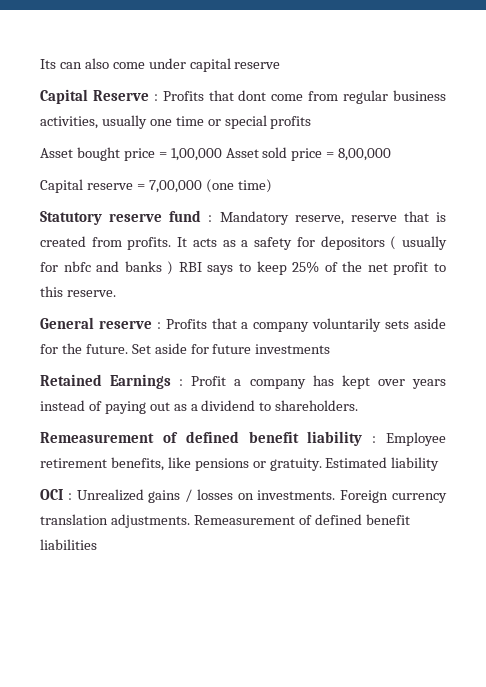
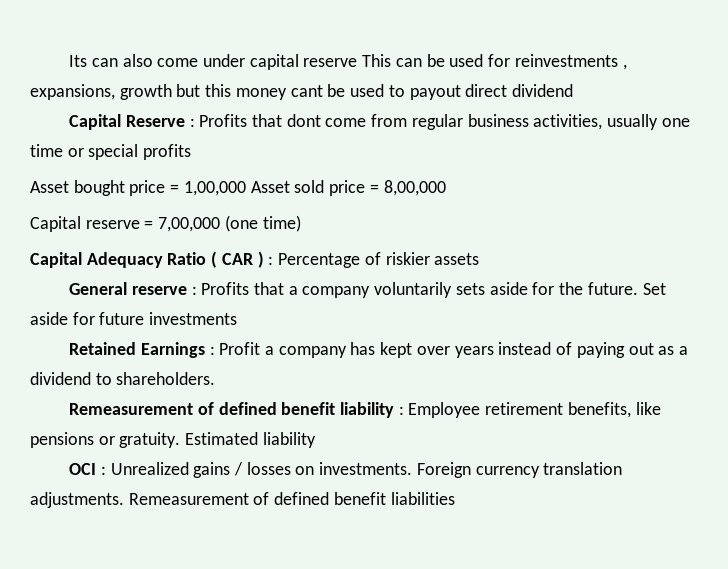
- Its can also come under capital reserve
+ Its can also come under capital reserve This can be used for reinvestments , expansions, growth but this money cant be used to payout direct dividend
- Statutory reserve fund : Mandatory reserve, reserve that is created from profits. It acts as a safety for depositors ( usually for nbfc and banks ) RBI says to keep 25% of the net profit to this reserve.
+ Capital Adequacy Ratio ( CAR ) : Percentage of riskier assets

